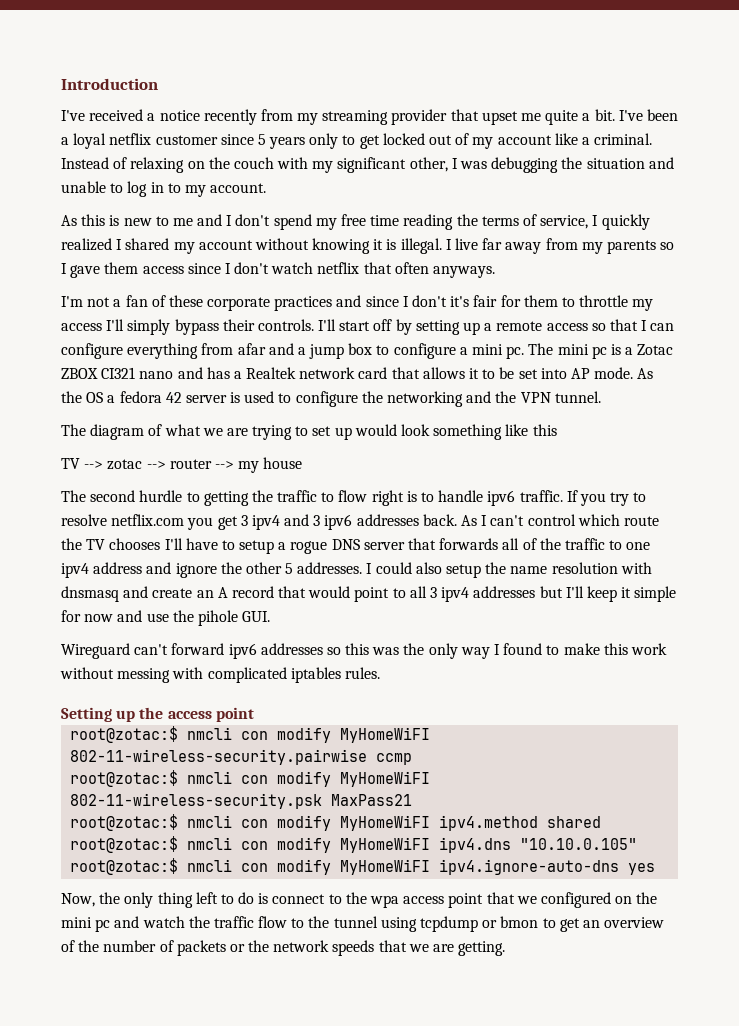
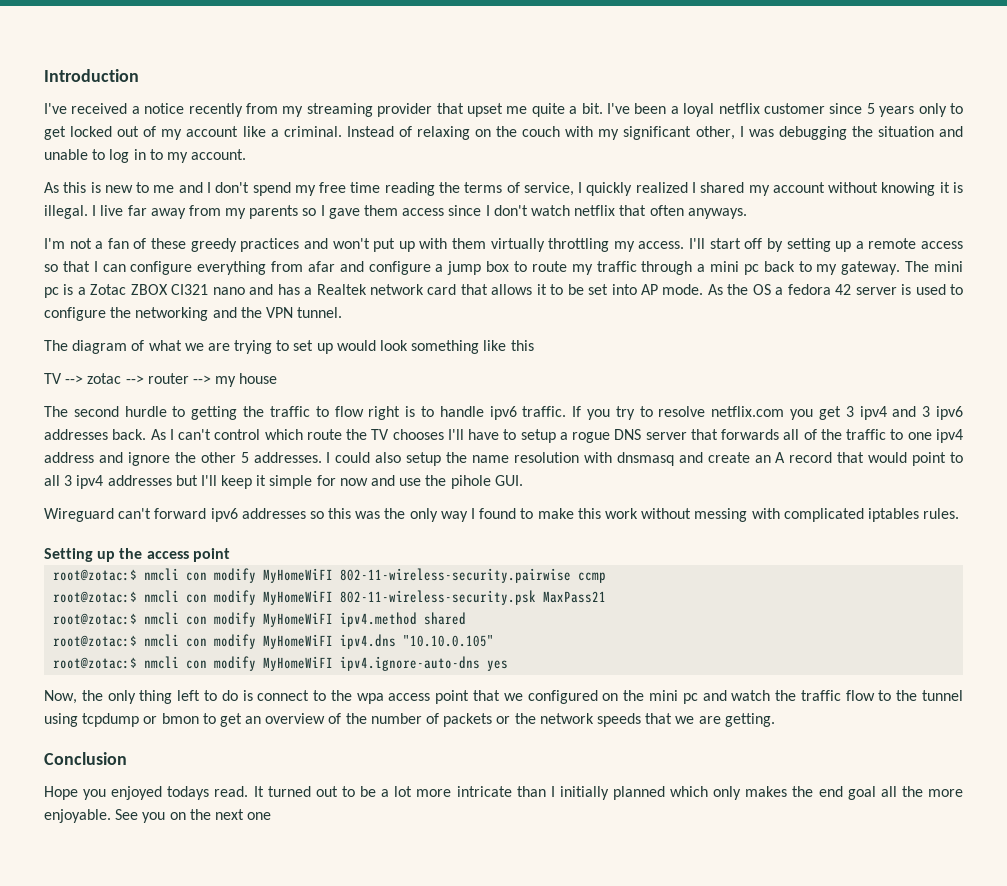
- I'm not a fan of these corporate practices and since I don't it's fair for them to throttle my access I'll simply bypass their controls.
+ I'm not a fan of these greedy practices and won't put up with them virtually throttling my access.
- I'll start off by setting up a remote access so that I can configure everything from afar and a jump box to configure a mini pc.
+ I'll start off by setting up a remote access so that I can configure everything from afar and configure a jump box to route my traffic through a mini pc back to my gateway.
+ Conclusion
+ Hope you enjoyed todays read. It turned out to be a lot more intricate than I initially planned which only makes the end goal all the more enjoyable. See you on the next one

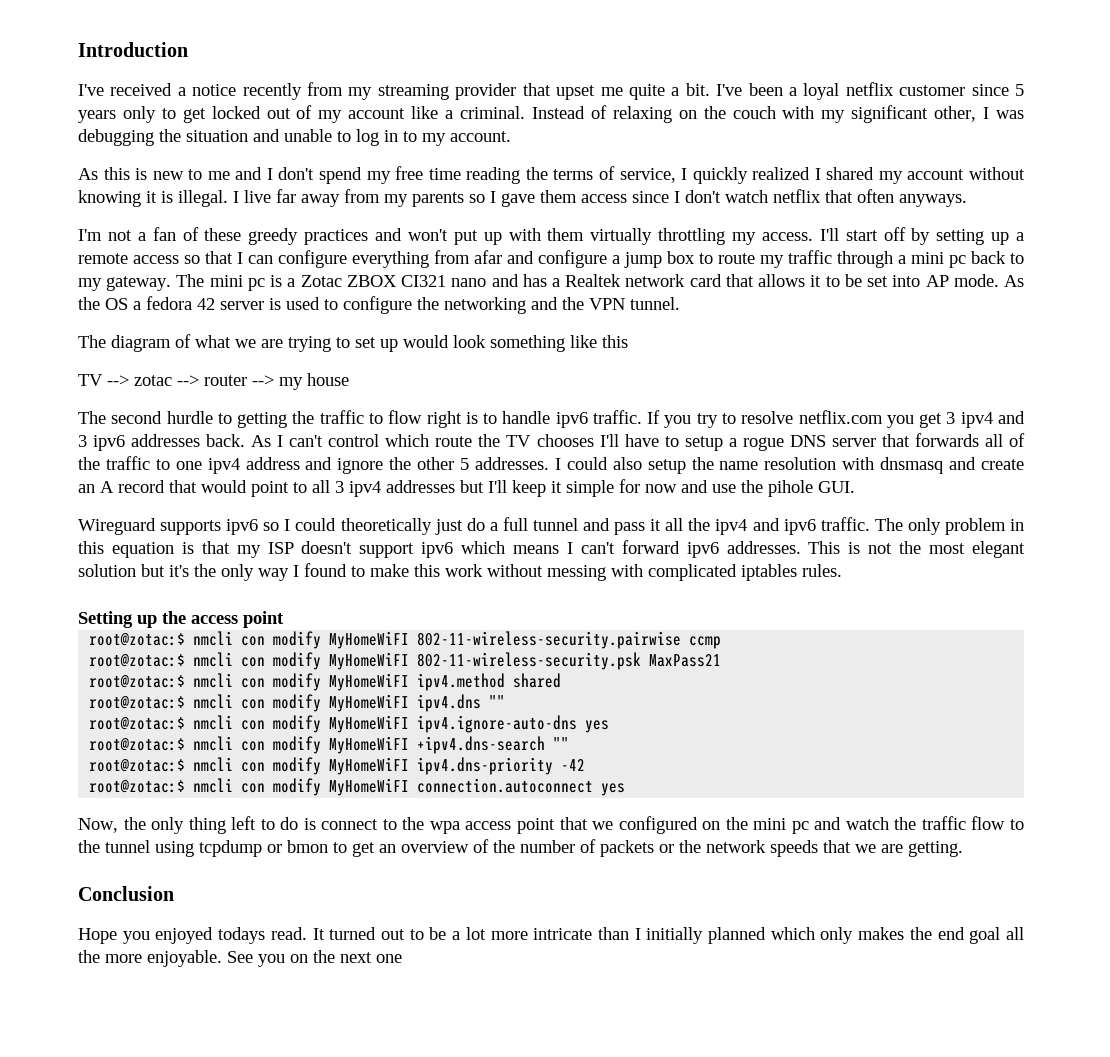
- Wireguard can't forward ipv6 addresses so this was the only way I found to make this work without messing with complicated iptables rules.
+ Wireguard supports ipv6 so I could theoretically just do a full tunnel and pass it all the ipv4 and ipv6 traffic. The only problem in this equation is that my ISP doesn't support ipv6 which means I can't forward ipv6 addresses. This is not the most elegant solution but it's the only way I found to make this work without messing with complicated iptables rules.
- root@zotac:$ nmcli con modify MyHomeWiFI ipv4.dns "10.10.0.105"
+ root@zotac:$ nmcli con modify MyHomeWiFI ipv4.dns ""
+ root@zotac:$ nmcli con modify MyHomeWiFI +ipv4.dns-search ""
+ root@zotac:$ nmcli con modify MyHomeWiFI ipv4.dns-priority -42
+ root@zotac:$ nmcli con modify MyHomeWiFI connection.autoconnect yes

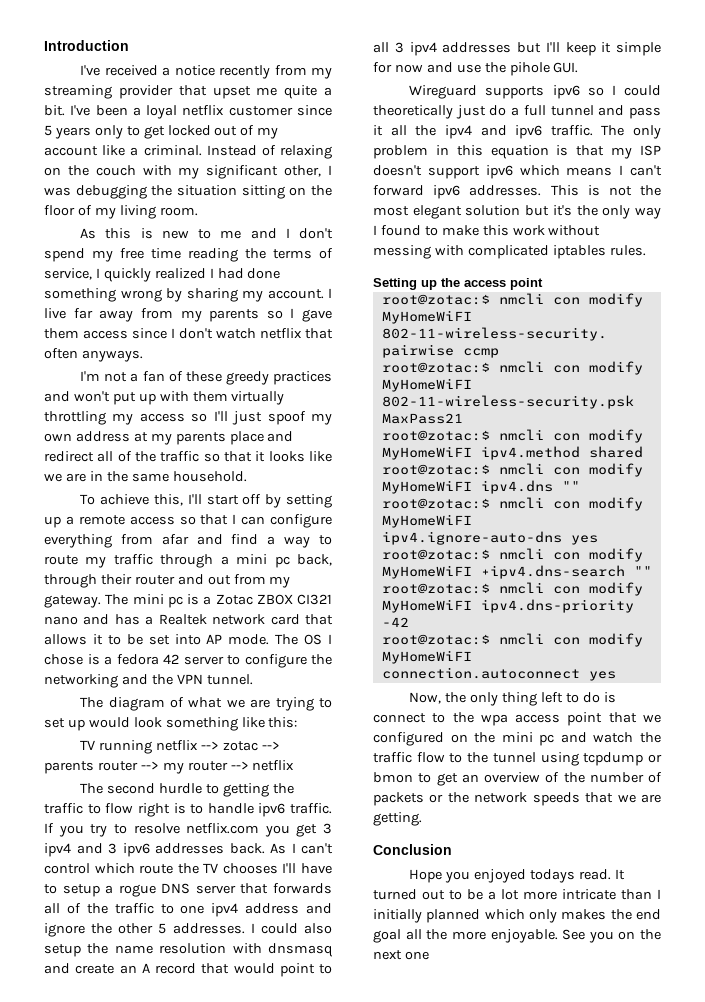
- Instead of relaxing on the couch with my significant other, I was debugging the situation and unable to log in to my account.
+ Instead of relaxing on the couch with my significant other, I was debugging the situation sitting on the floor of my living room.
- As this is new to me and I don't spend my free time reading the terms of service, I quickly realized I shared my account without knowing it is illegal.
+ As this is new to me and I don't spend my free time reading the terms of service, I quickly realized I had done something wrong by sharing my account.
- I'm not a fan of these greedy practices and won't put up with them virtually throttling my access. I'll start off by setting up a remote access so that I can configure everything from afar and configure a jump box to route my traffic through a mini pc back to my gateway.
+ I'm not a fan of these greedy practices and won't put up with them virtually throttling my access so I'll just spoof my own address at my parents place and redirect all of the traffic so that it looks like we are in the same household.
+ To achieve this, I'll start off by setting up a remote access so that I can configure everything from afar and find a way to route my traffic through a mini pc back, through their router and out from my gateway.
- As the OS a fedora 42 server is used to configure the networking and the VPN tunnel.
+ The OS I chose is a fedora 42 server to configure the networking and the VPN tunnel.
- The diagram of what we are trying to set up would look something like this
- TV --> zotac --> router --> my house
+ The diagram of what we are trying to set up would look something like this:
+ TV running netflix --> zotac --> parents router --> my router --> netflix

